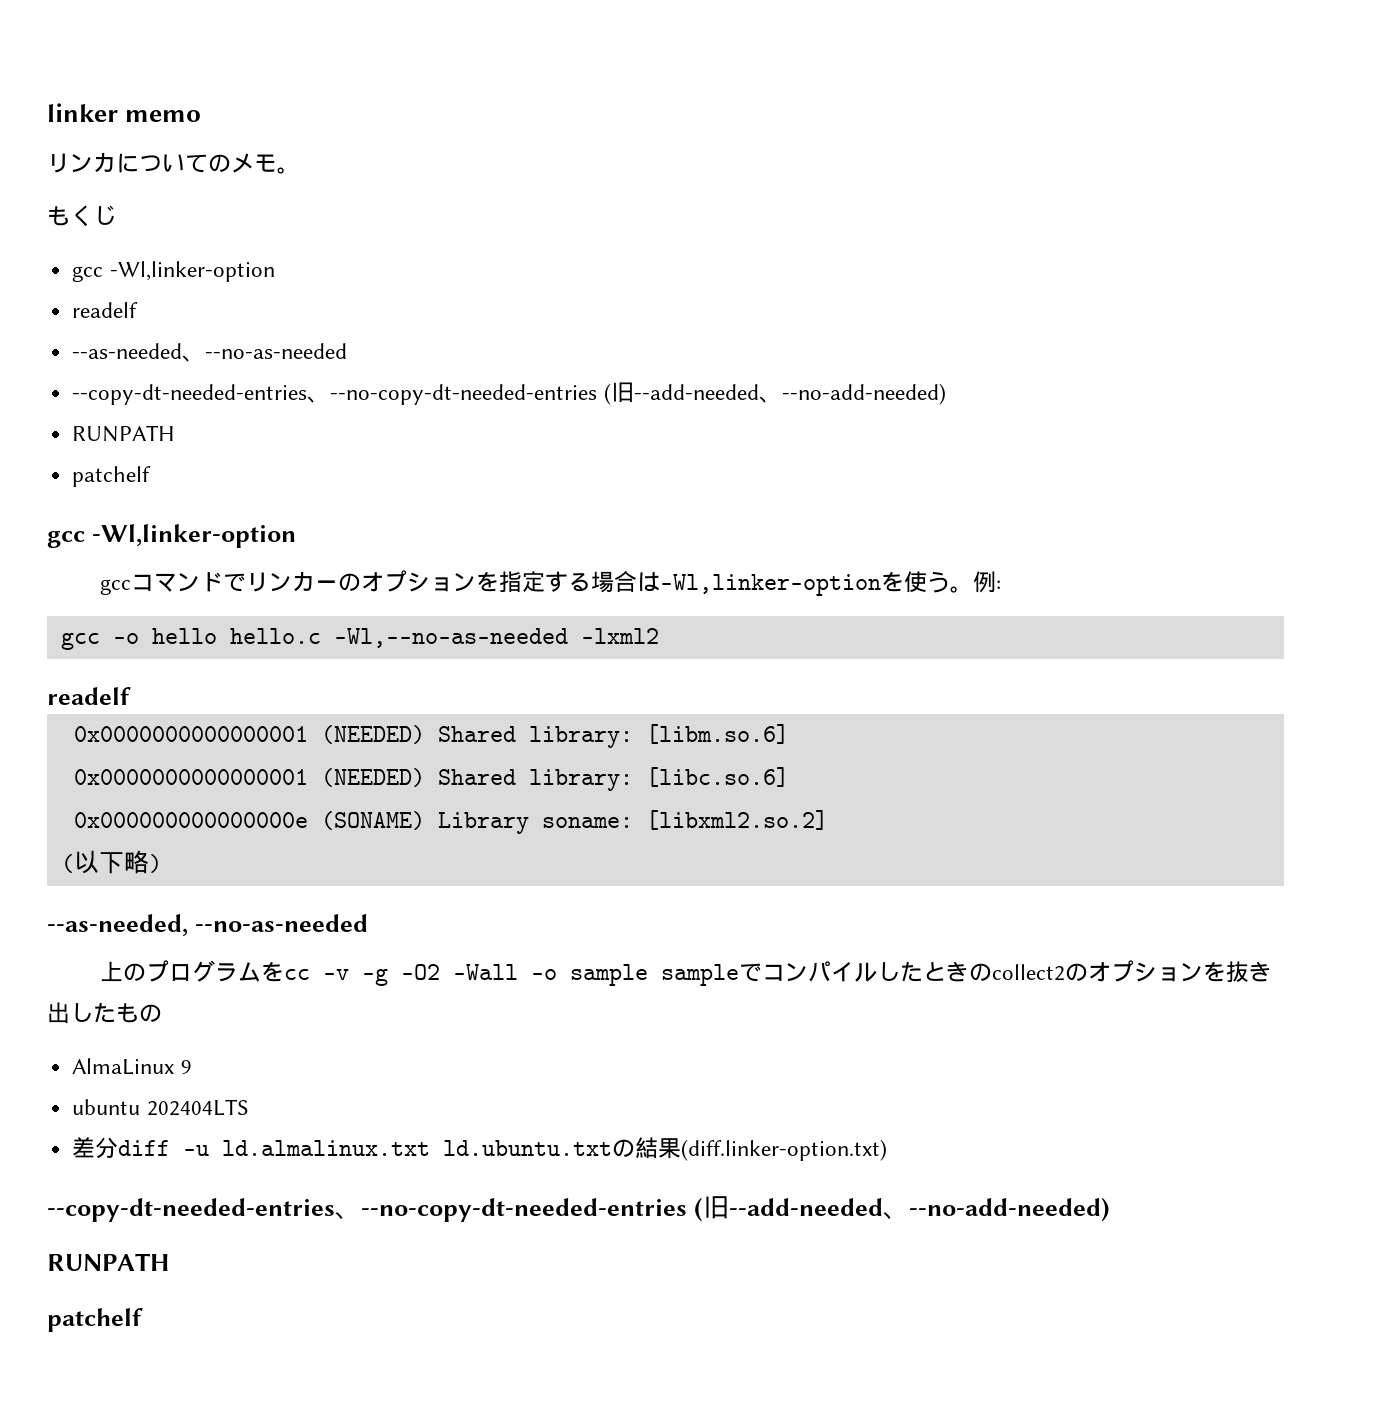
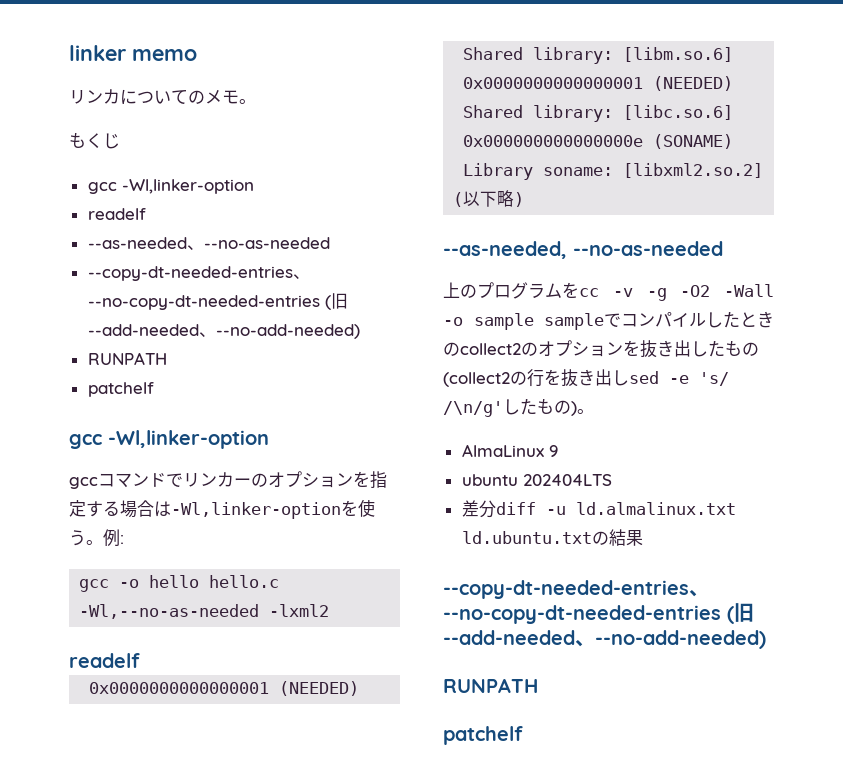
- 上のプログラムをcc -v -g -O2 -Wall -o sample sampleでコンパイルしたときのcollect2のオプションを抜き出したもの
+ 上のプログラムをcc -v -g -O2 -Wall -o sample sampleでコンパイルしたときのcollect2のオプションを抜き出したもの(collect2の行を抜き出しsed -e 's/ /\n/g'したもの)。
- 差分diff -u ld.almalinux.txt ld.ubuntu.txtの結果(diff.linker-option.txt)
+ 差分diff -u ld.almalinux.txt ld.ubuntu.txtの結果

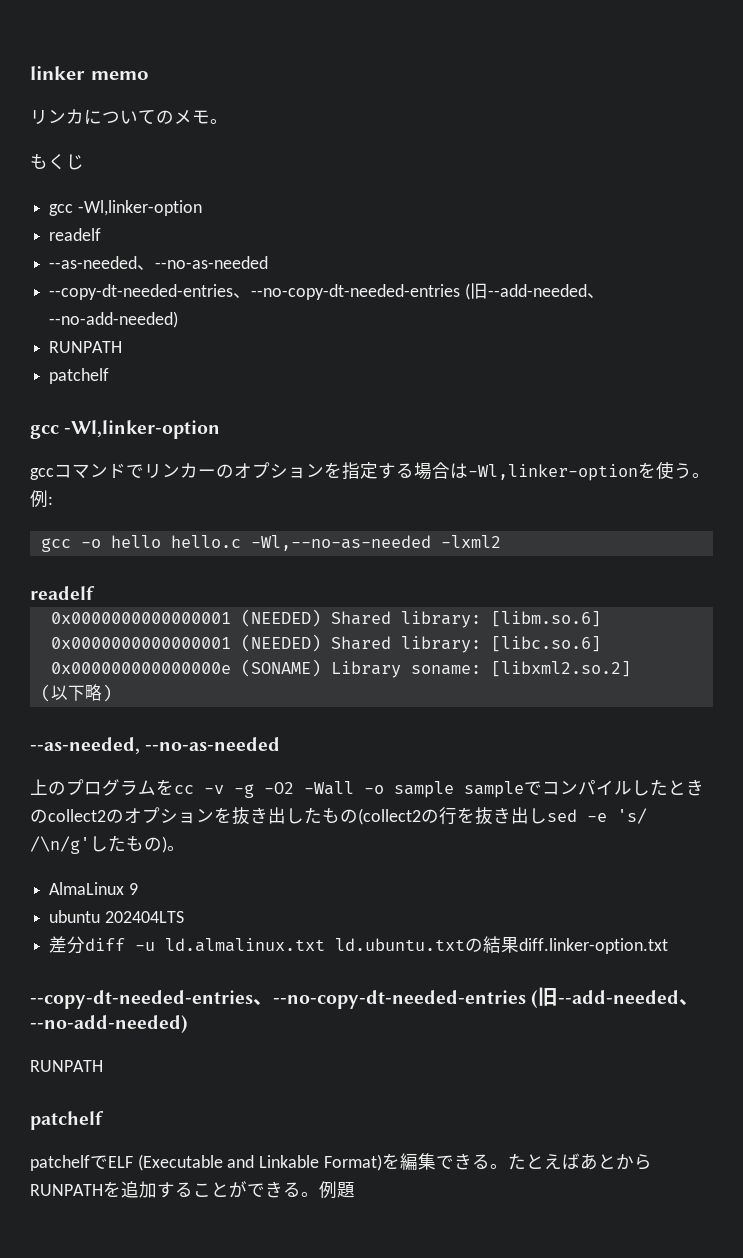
- 差分diff -u ld.almalinux.txt ld.ubuntu.txtの結果
+ 差分diff -u ld.almalinux.txt ld.ubuntu.txtの結果diff.linker-option.txt
  --copy-dt-needed-entries、--no-copy-dt-needed-entries (旧--add-needed、--no-add-needed)
  RUNPATH
  patchelf
+ patchelfでELF (Executable and Linkable Format)を編集できる。たとえばあとからRUNPATHを追加することができる。例題

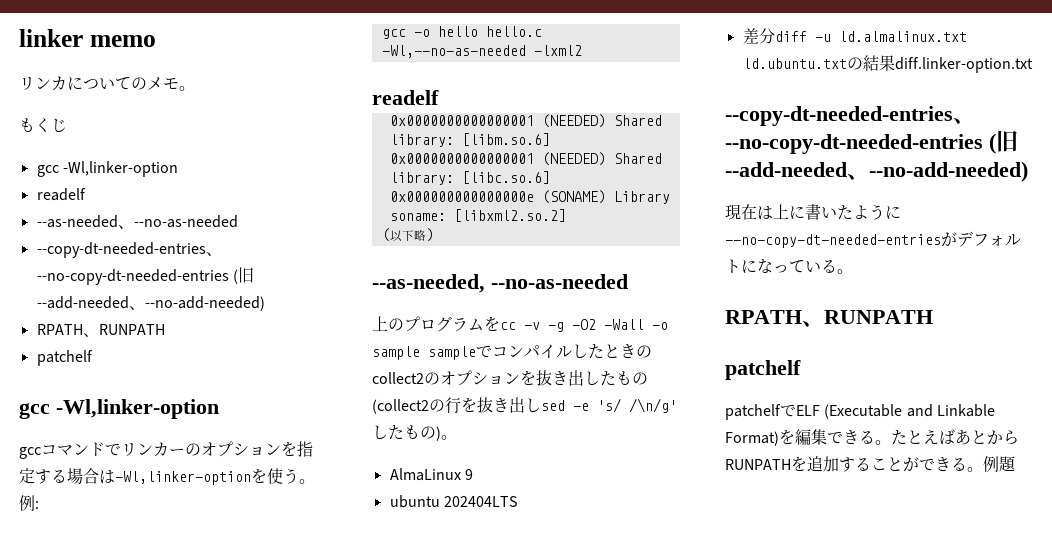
  --as-needed、--no-as-needed
  --copy-dt-needed-entries、--no-copy-dt-needed-entries (旧--add-needed、--no-add-needed)
- RUNPATH
+ RPATH、RUNPATH
  差分diff -u ld.almalinux.txt ld.ubuntu.txtの結果diff.linker-option.txt
  --copy-dt-needed-entries、--no-copy-dt-needed-entries (旧--add-needed、--no-add-needed)
- RUNPATH
+ 現在は上に書いたように--no-copy-dt-needed-entriesがデフォルトになっている。
+ RPATH、RUNPATH

